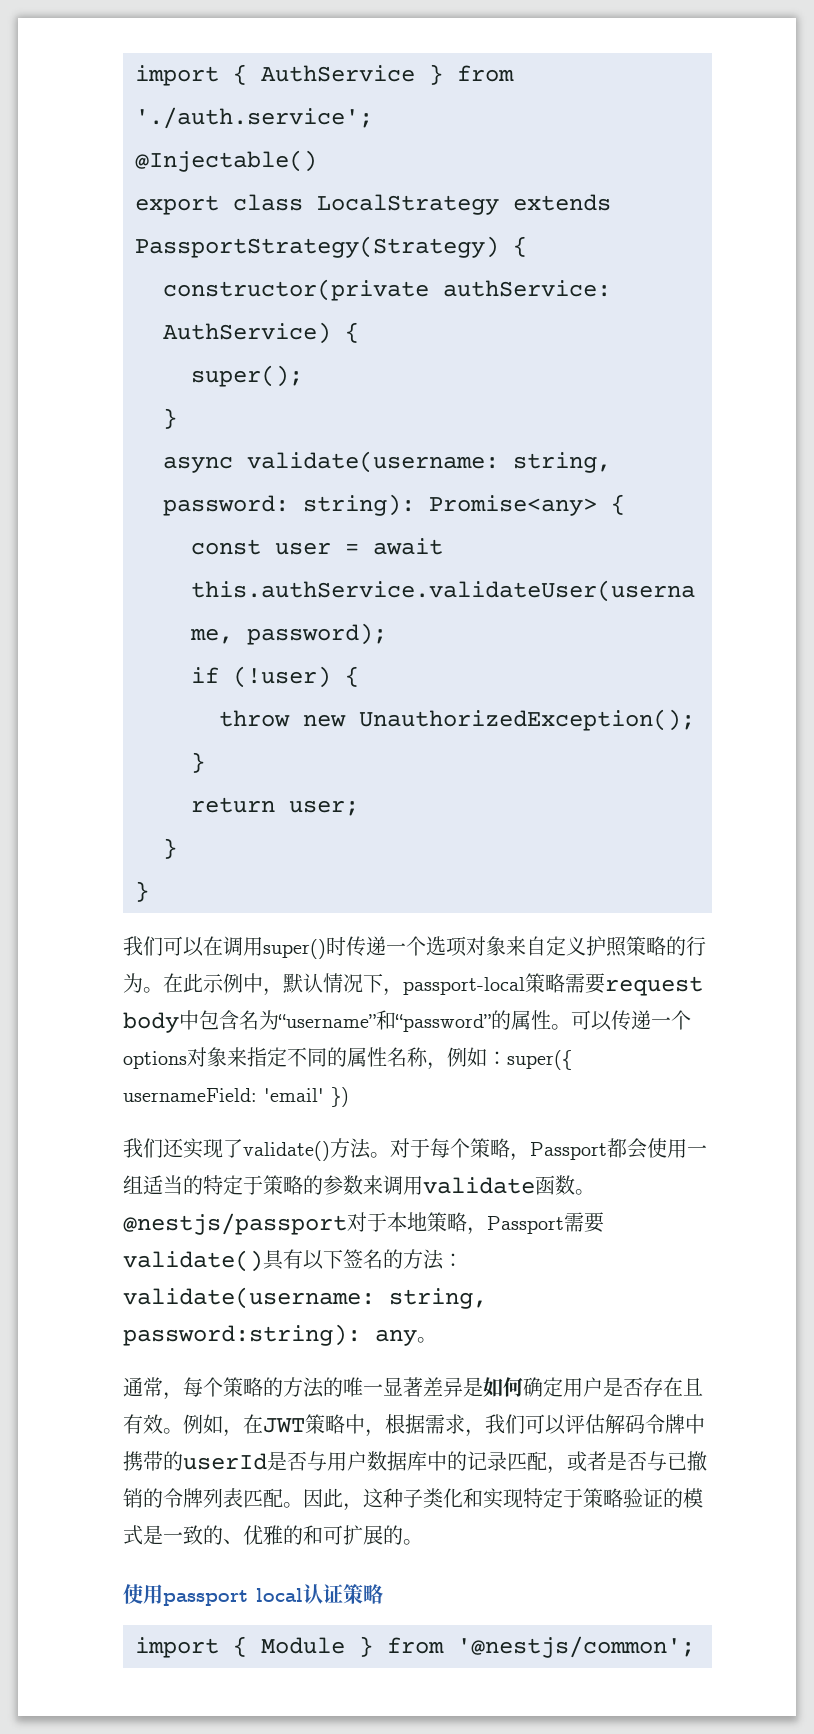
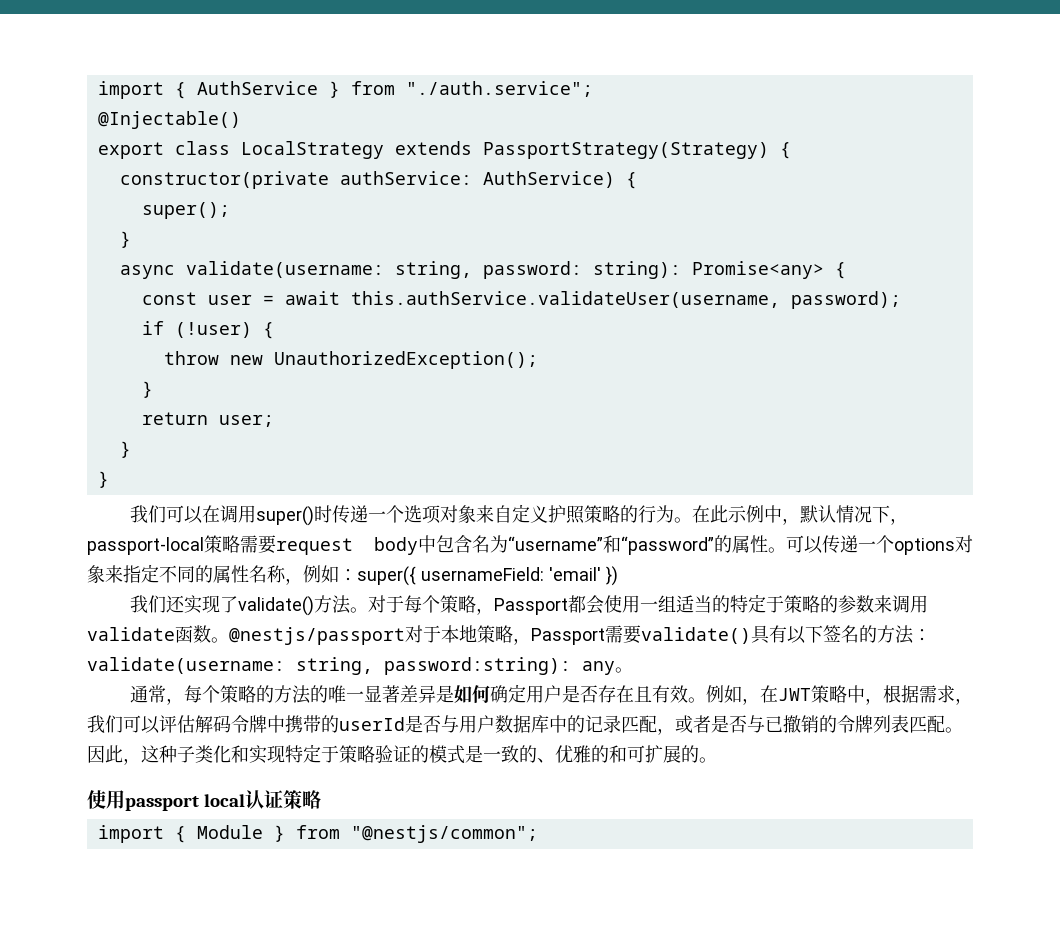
- import { AuthService } from './auth.service';
+ import { AuthService } from "./auth.service";
- import { Module } from '@nestjs/common';
+ import { Module } from "@nestjs/common";

